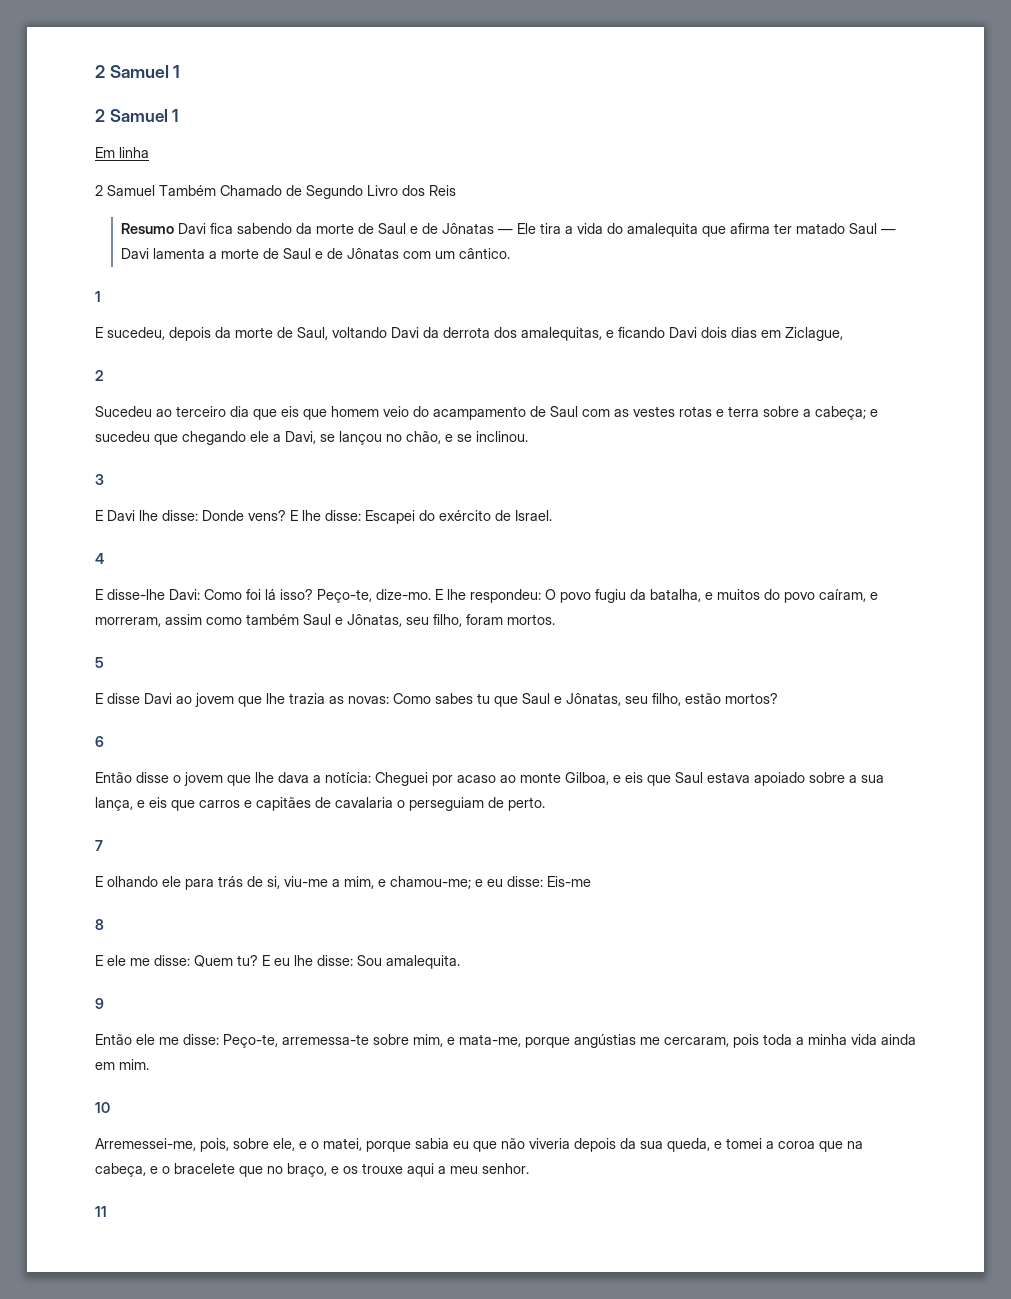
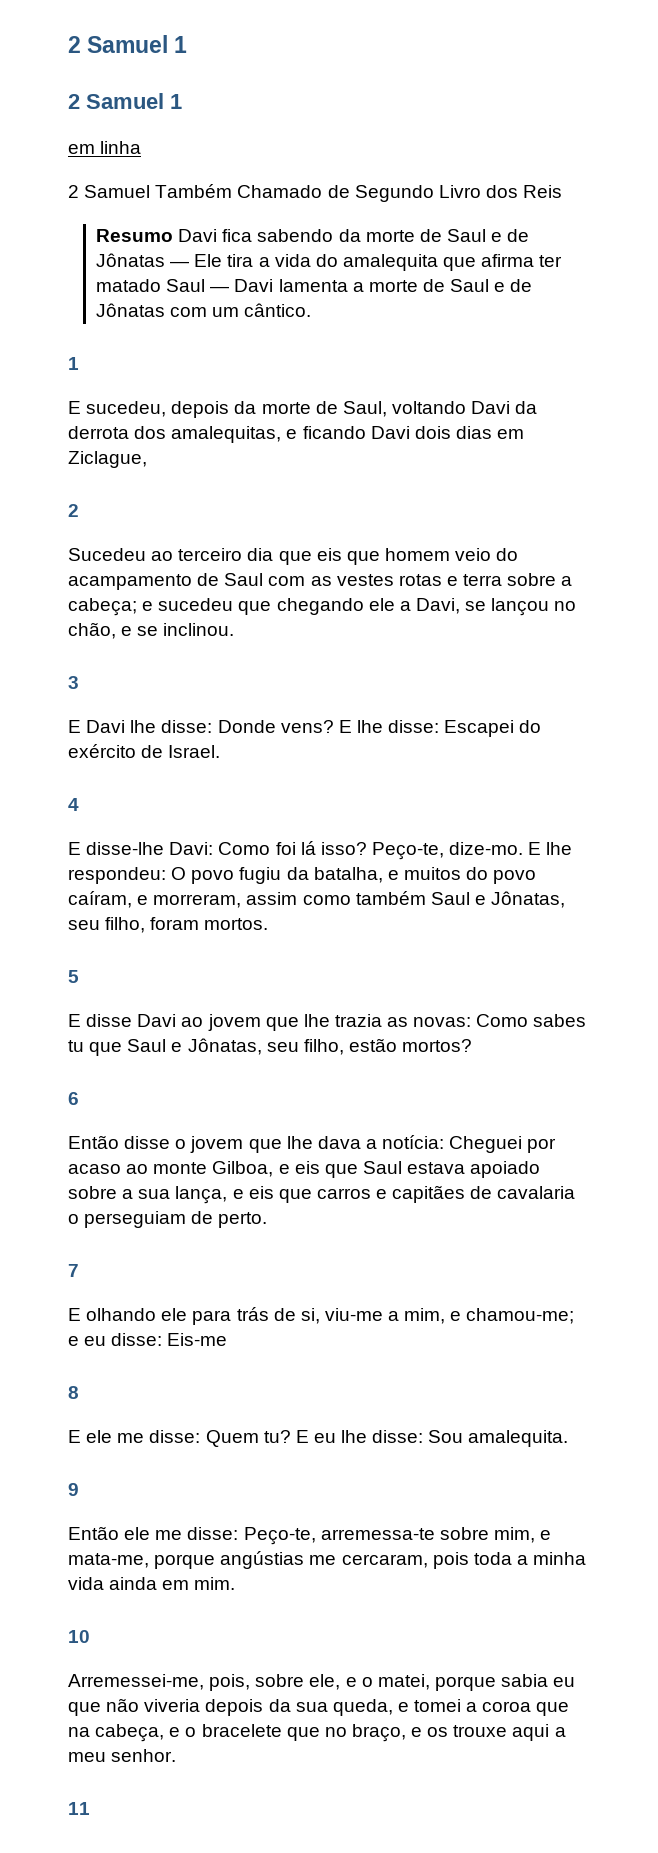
- Em linha
+ em linha

